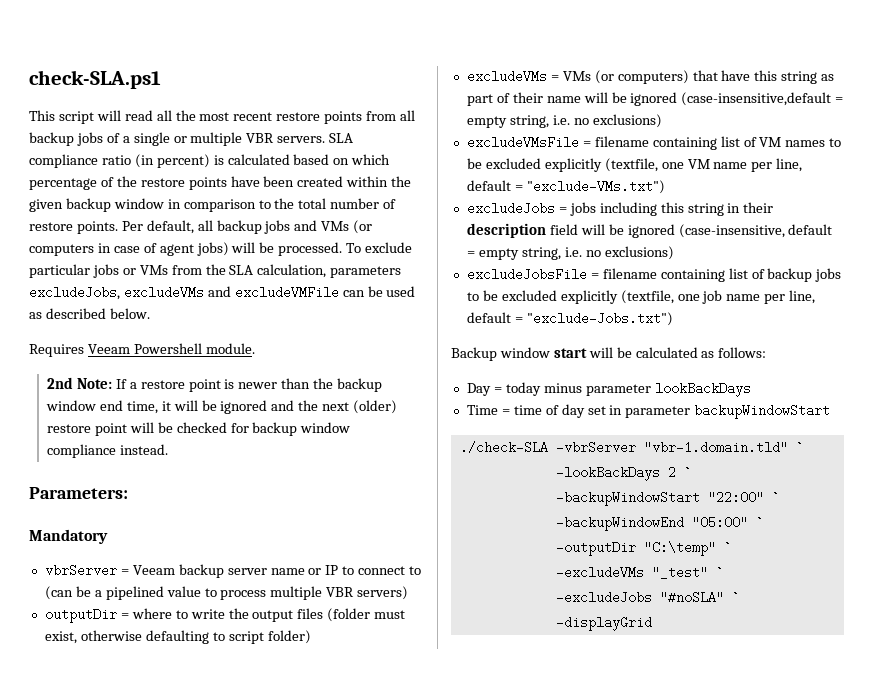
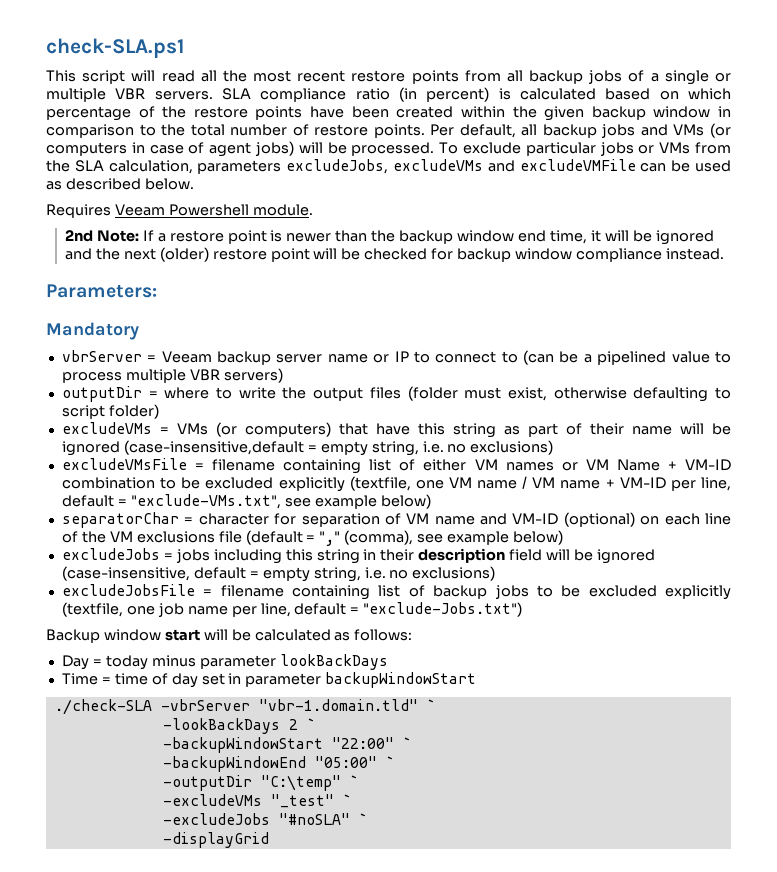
- excludeVMsFile = filename containing list of VM names to be excluded explicitly (textfile, one VM name per line, default = "exclude-VMs.txt")
+ excludeVMsFile = filename containing list of either VM names or VM Name + VM-ID combination to be excluded explicitly (textfile, one VM name / VM name + VM-ID per line, default = "exclude-VMs.txt", see example below)
+ separatorChar = character for separation of VM name and VM-ID (optional) on each line of the VM exclusions file (default = "," (comma), see example below)

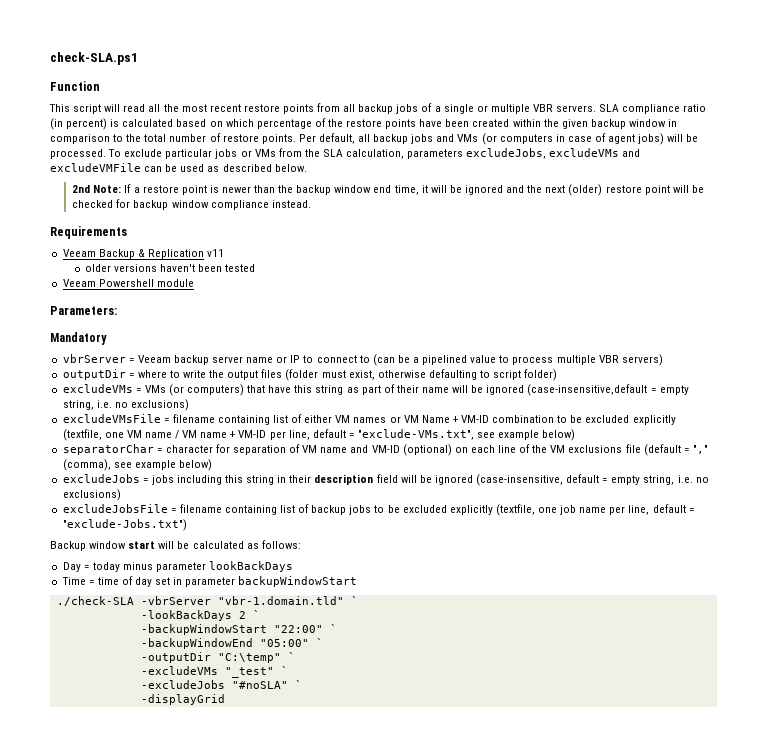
+ Function
- Requires Veeam Powershell module.
+ Requirements
+ Veeam Backup & Replication v11
+ older versions haven't been tested
+ Veeam Powershell module

